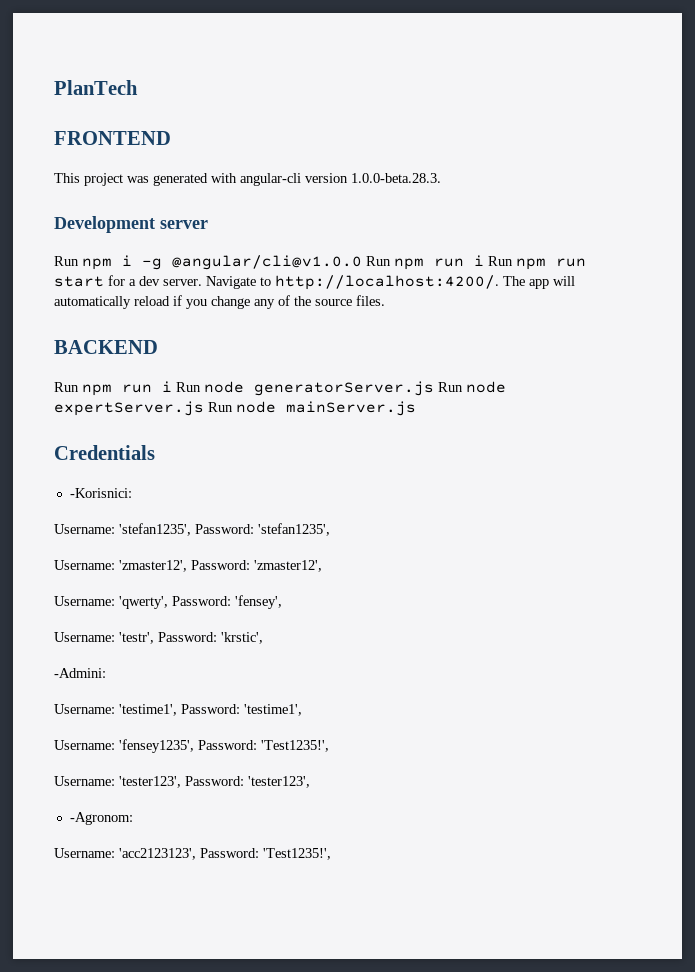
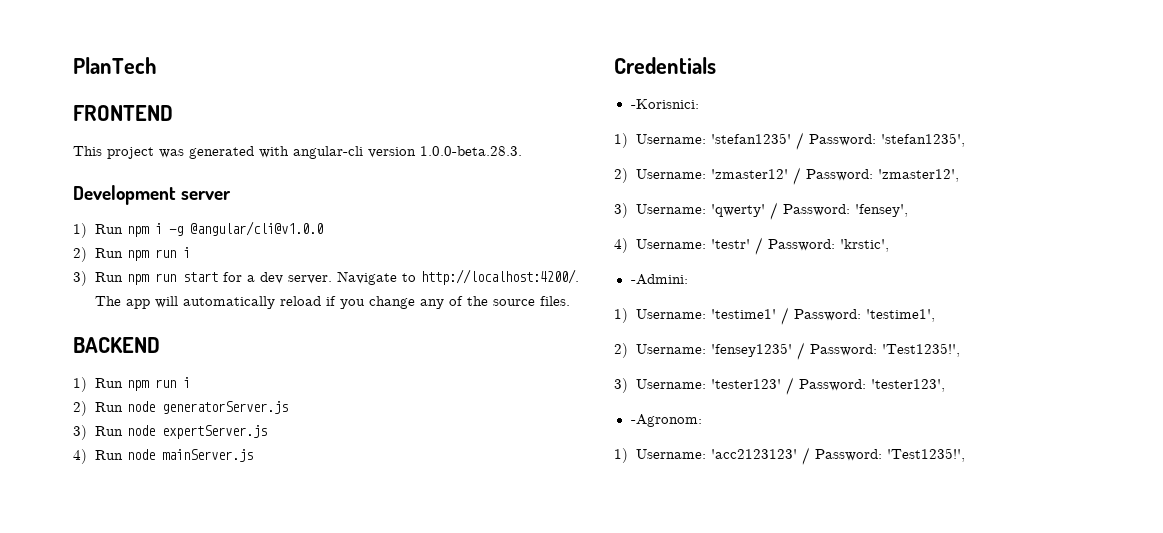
- Run npm i -g @angular/cli@v1.0.0 Run npm run i Run npm run start for a dev server.
+ 1) Run npm i -g @angular/cli@v1.0.0
+ 2) Run npm run i
+ 3) Run npm run start for a dev server.
- Run npm run i Run node generatorServer.js Run node expertServer.js Run node mainServer.js
+ 1) Run npm run i
+ 2) Run node generatorServer.js
+ 3) Run node expertServer.js
+ 4) Run node mainServer.js
- Username: 'stefan1235', Password: 'stefan1235',
- Username: 'zmaster12', Password: 'zmaster12',
- Username: 'qwerty', Password: 'fensey',
- Username: 'testr', Password: 'krstic',
+ 1) Username: 'stefan1235' / Password: 'stefan1235',
+ 2) Username: 'zmaster12' / Password: 'zmaster12',
+ 3) Username: 'qwerty' / Password: 'fensey',
+ 4) Username: 'testr' / Password: 'krstic',
  -Admini:
- Username: 'testime1', Password: 'testime1',
- Username: 'fensey1235', Password: 'Test1235!',
- Username: 'tester123', Password: 'tester123',
+ 1) Username: 'testime1' / Password: 'testime1',
+ 2) Username: 'fensey1235' / Password: 'Test1235!',
+ 3) Username: 'tester123' / Password: 'tester123',
- Username: 'acc2123123', Password: 'Test1235!',
+ 1) Username: 'acc2123123' / Password: 'Test1235!',

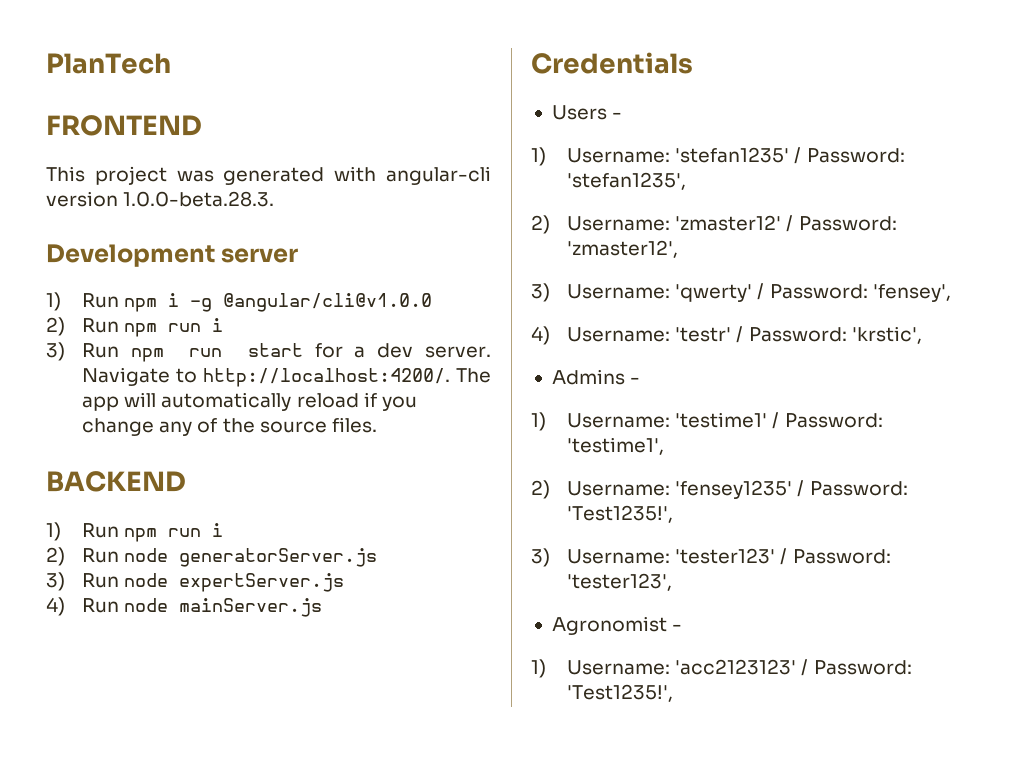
- -Korisnici:
+ Users -
- -Admini:
+ Admins -
- -Agronom:
+ Agronomist -

